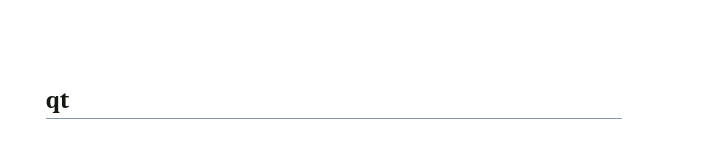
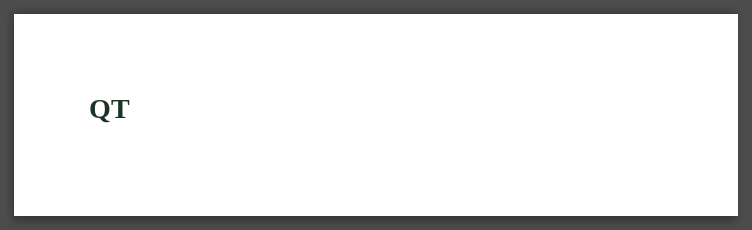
- qt
+ QT

